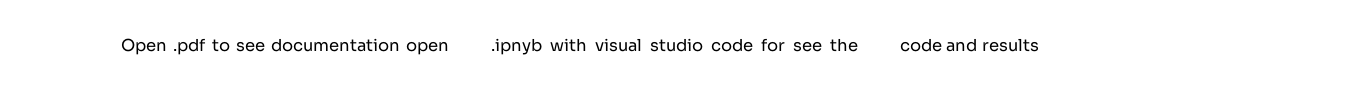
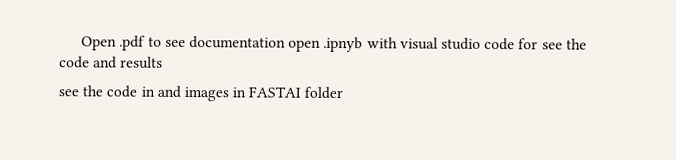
+ see the code in and images in FASTAI folder

